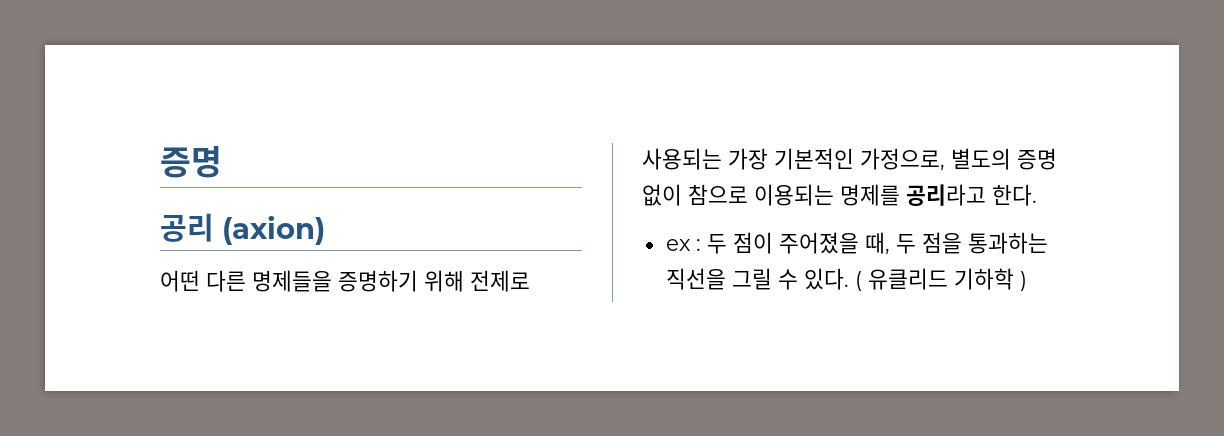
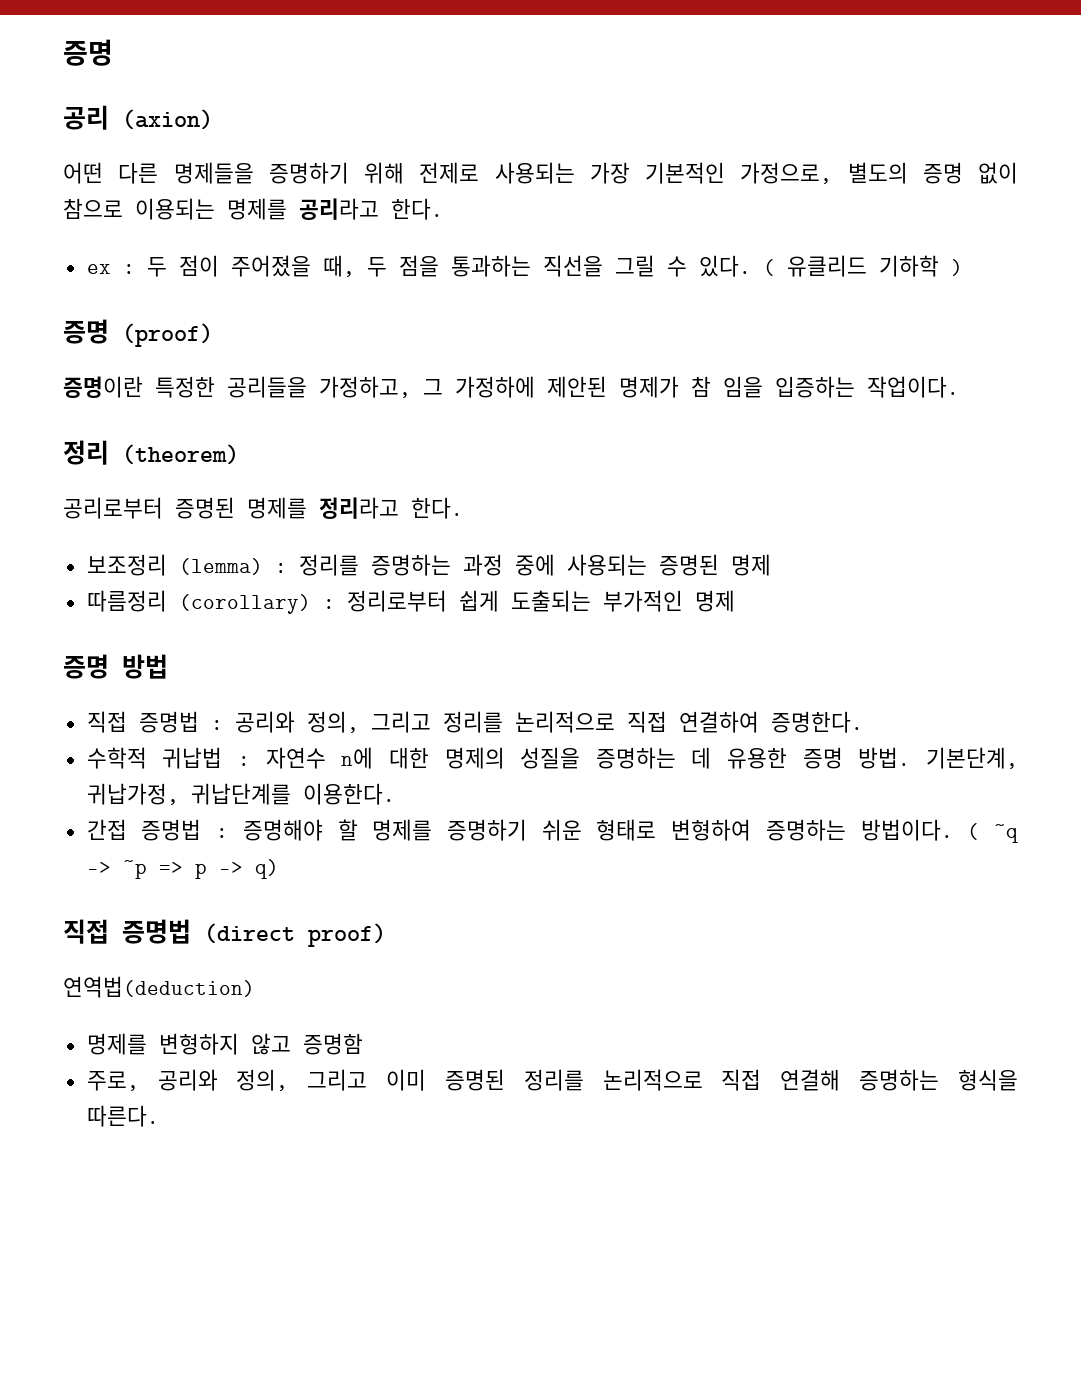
+ 증명 (proof)
+ 증명이란 특정한 공리들을 가정하고, 그 가정하에 제안된 명제가 참 임을 입증하는 작업이다.
+ 정리 (theorem)
+ 공리로부터 증명된 명제를 정리라고 한다.
+ 보조정리 (lemma) : 정리를 증명하는 과정 중에 사용되는 증명된 명제
+ 따름정리 (corollary) : 정리로부터 쉽게 도출되는 부가적인 명제
+ 증명 방법
+ 직접 증명법 : 공리와 정의, 그리고 정리를 논리적으로 직접 연결하여 증명한다.
+ 수학적 귀납법 : 자연수 n에 대한 명제의 성질을 증명하는 데 유용한 증명 방법. 기본단계, 귀납가정, 귀납단계를 이용한다.
+ 간접 증명법 : 증명해야 할 명제를 증명하기 쉬운 형태로 변형하여 증명하는 방법이다. ( ~q -> ~p => p -> q)
+ 직접 증명법 (direct proof)
+ 연역법(deduction)
+ 명제를 변형하지 않고 증명함
+ 주로, 공리와 정의, 그리고 이미 증명된 정리를 논리적으로 직접 연결해 증명하는 형식을 따른다.

